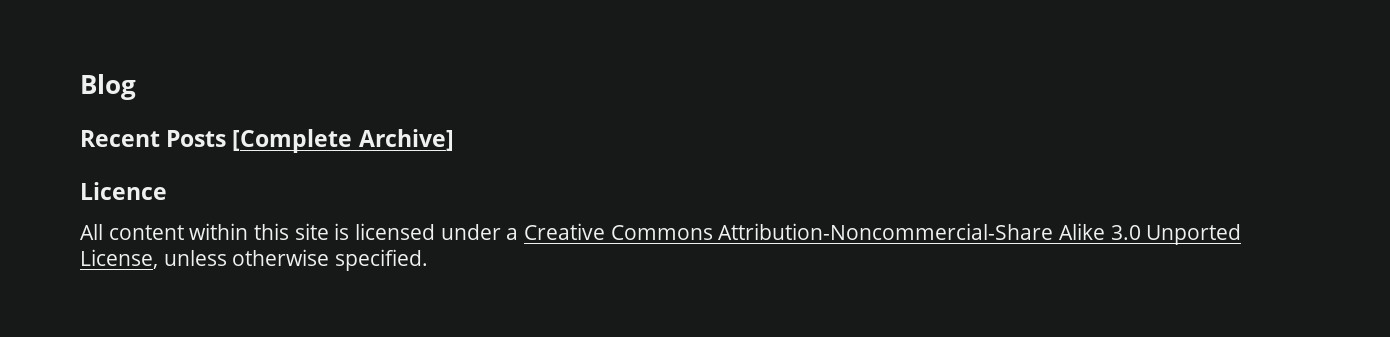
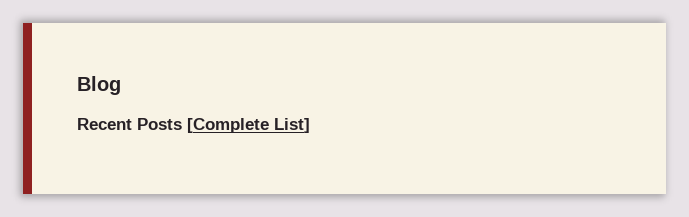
- Recent Posts [Complete Archive]
- Licence
- All content within this site is licensed under a Creative Commons Attribution-Noncommercial-Share Alike 3.0 Unported License, unless otherwise specified.
+ Recent Posts [Complete List]

